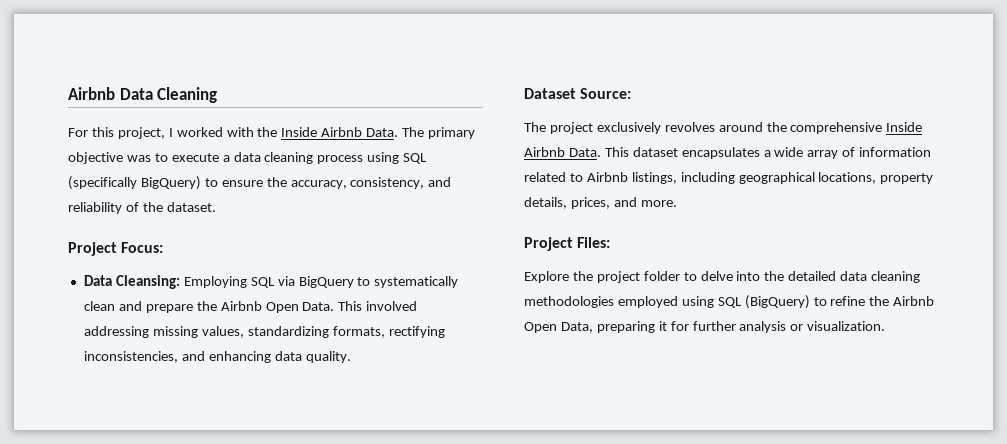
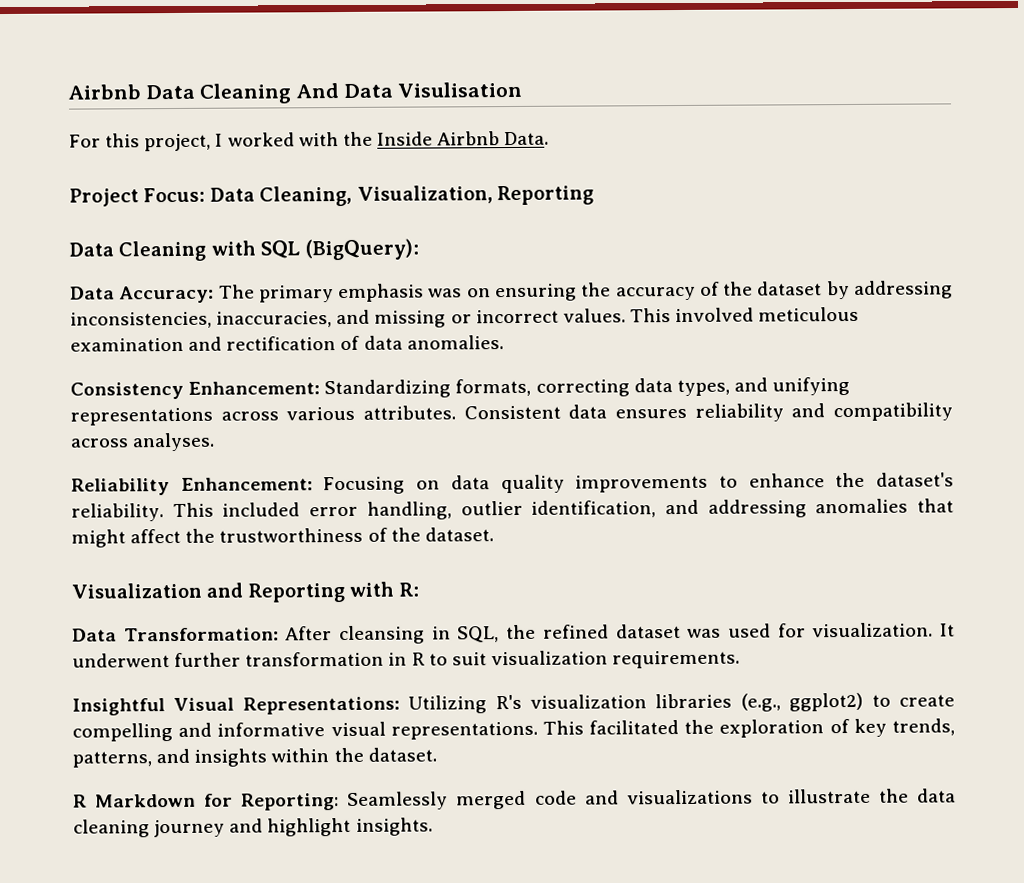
- Airbnb Data Cleaning
+ Airbnb Data Cleaning And Data Visulisation
- For this project, I worked with the Inside Airbnb Data. The primary objective was to execute a data cleaning process using SQL (specifically BigQuery) to ensure the accuracy, consistency, and reliability of the dataset.
- Project Focus:
- Data Cleansing: Employing SQL via BigQuery to systematically clean and prepare the Airbnb Open Data. This involved addressing missing values, standardizing formats, rectifying inconsistencies, and enhancing data quality.
- Dataset Source:
- The project exclusively revolves around the comprehensive Inside Airbnb Data. This dataset encapsulates a wide array of information related to Airbnb listings, including geographical locations, property details, prices, and more.
- Project Files:
- Explore the project folder to delve into the detailed data cleaning methodologies employed using SQL (BigQuery) to refine the Airbnb Open Data, preparing it for further analysis or visualization.
+ For this project, I worked with the Inside Airbnb Data.
+ Project Focus: Data Cleaning, Visualization, Reporting
+ Data Cleaning with SQL (BigQuery):
+ Data Accuracy: The primary emphasis was on ensuring the accuracy of the dataset by addressing inconsistencies, inaccuracies, and missing or incorrect values. This involved meticulous examination and rectification of data anomalies.
+ Consistency Enhancement: Standardizing formats, correcting data types, and unifying representations across various attributes. Consistent data ensures reliability and compatibility across analyses.
+ Reliability Enhancement: Focusing on data quality improvements to enhance the dataset's reliability. This included error handling, outlier identification, and addressing anomalies that might affect the trustworthiness of the dataset.
+ Visualization and Reporting with R:
+ Data Transformation: After cleansing in SQL, the refined dataset was used for visualization. It underwent further transformation in R to suit visualization requirements.
+ Insightful Visual Representations: Utilizing R's visualization libraries (e.g., ggplot2) to create compelling and informative visual representations. This facilitated the exploration of key trends, patterns, and insights within the dataset.
+ R Markdown for Reporting: Seamlessly merged code and visualizations to illustrate the data cleaning journey and highlight insights.

